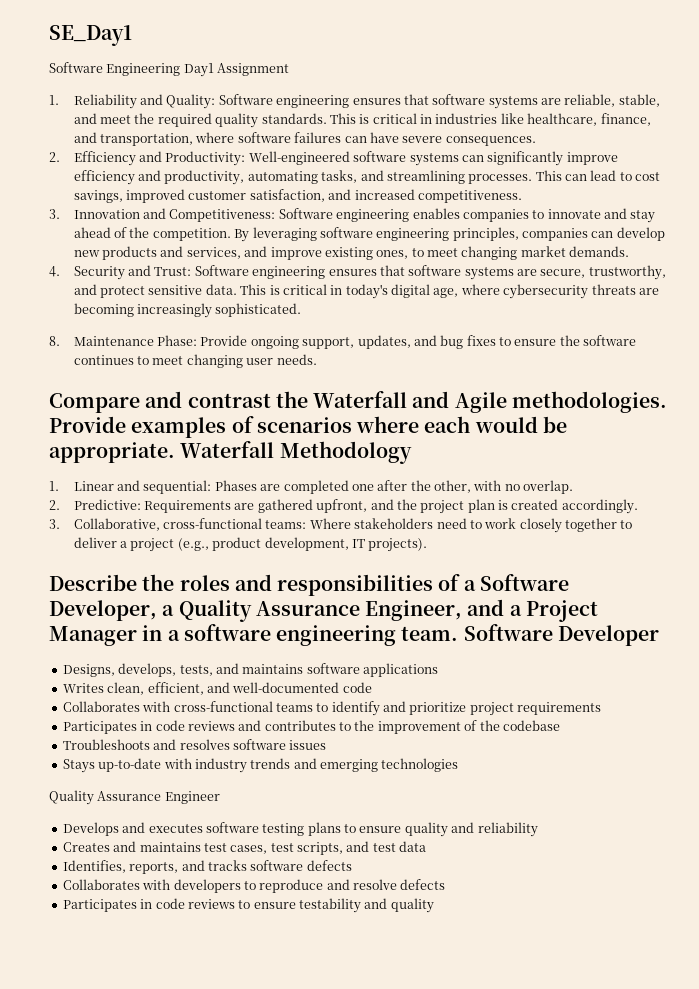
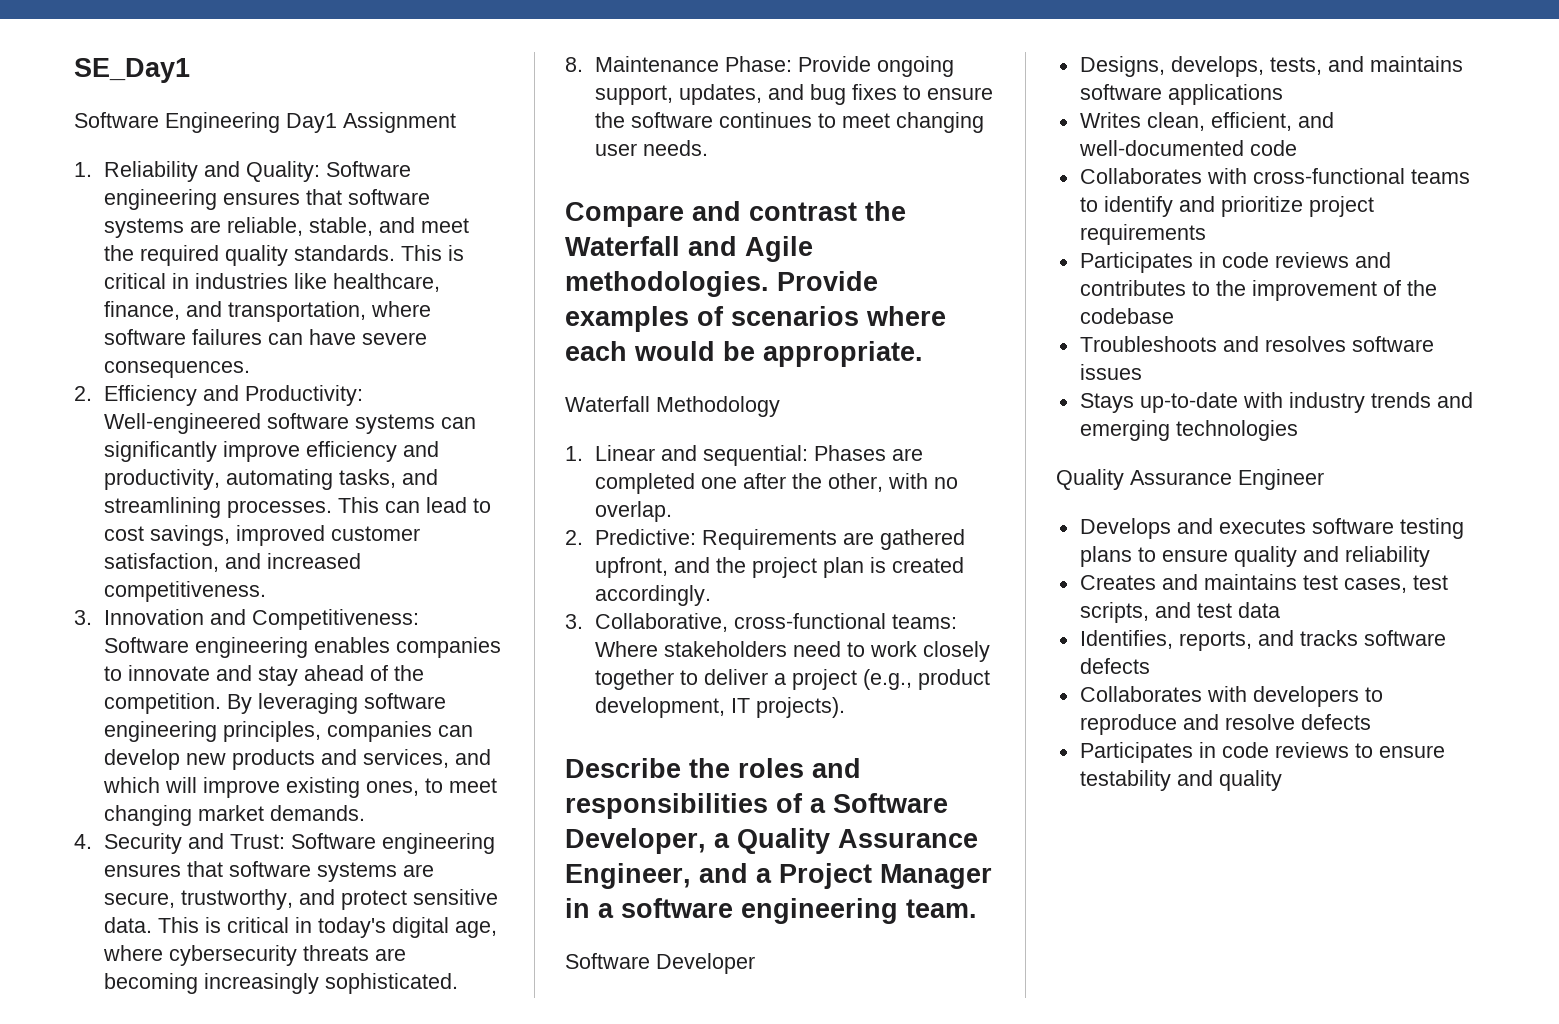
- By leveraging software engineering principles, companies can develop new products and services, and improve existing ones, to meet changing market demands.
+ By leveraging software engineering principles, companies can develop new products and services, and which will improve existing ones, to meet changing market demands.
- Provide examples of scenarios where each would be appropriate. Waterfall Methodology
+ Provide examples of scenarios where each would be appropriate.
+ Waterfall Methodology
- Describe the roles and responsibilities of a Software Developer, a Quality Assurance Engineer, and a Project Manager in a software engineering team. Software Developer
+ Describe the roles and responsibilities of a Software Developer, a Quality Assurance Engineer, and a Project Manager in a software engineering team.
+ Software Developer

